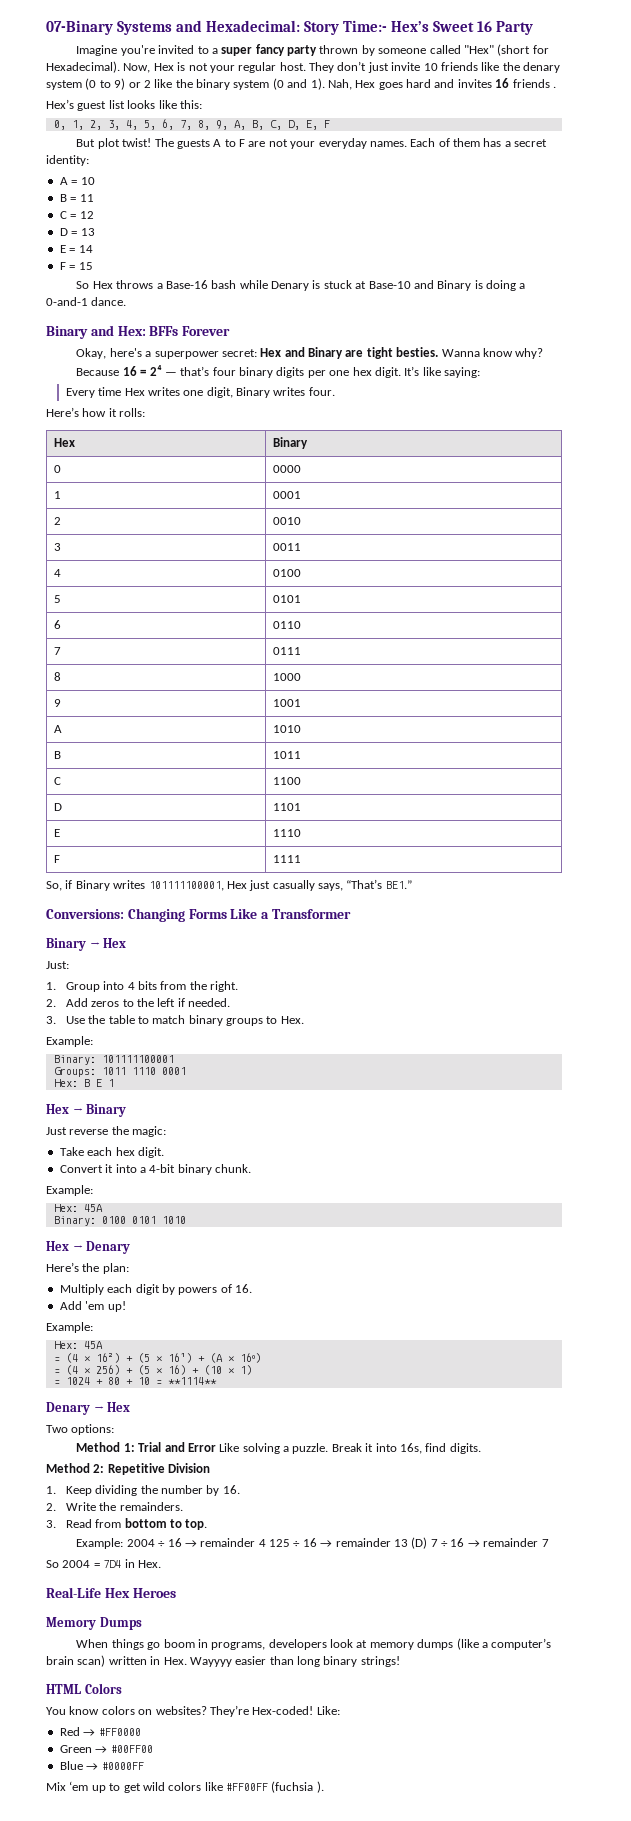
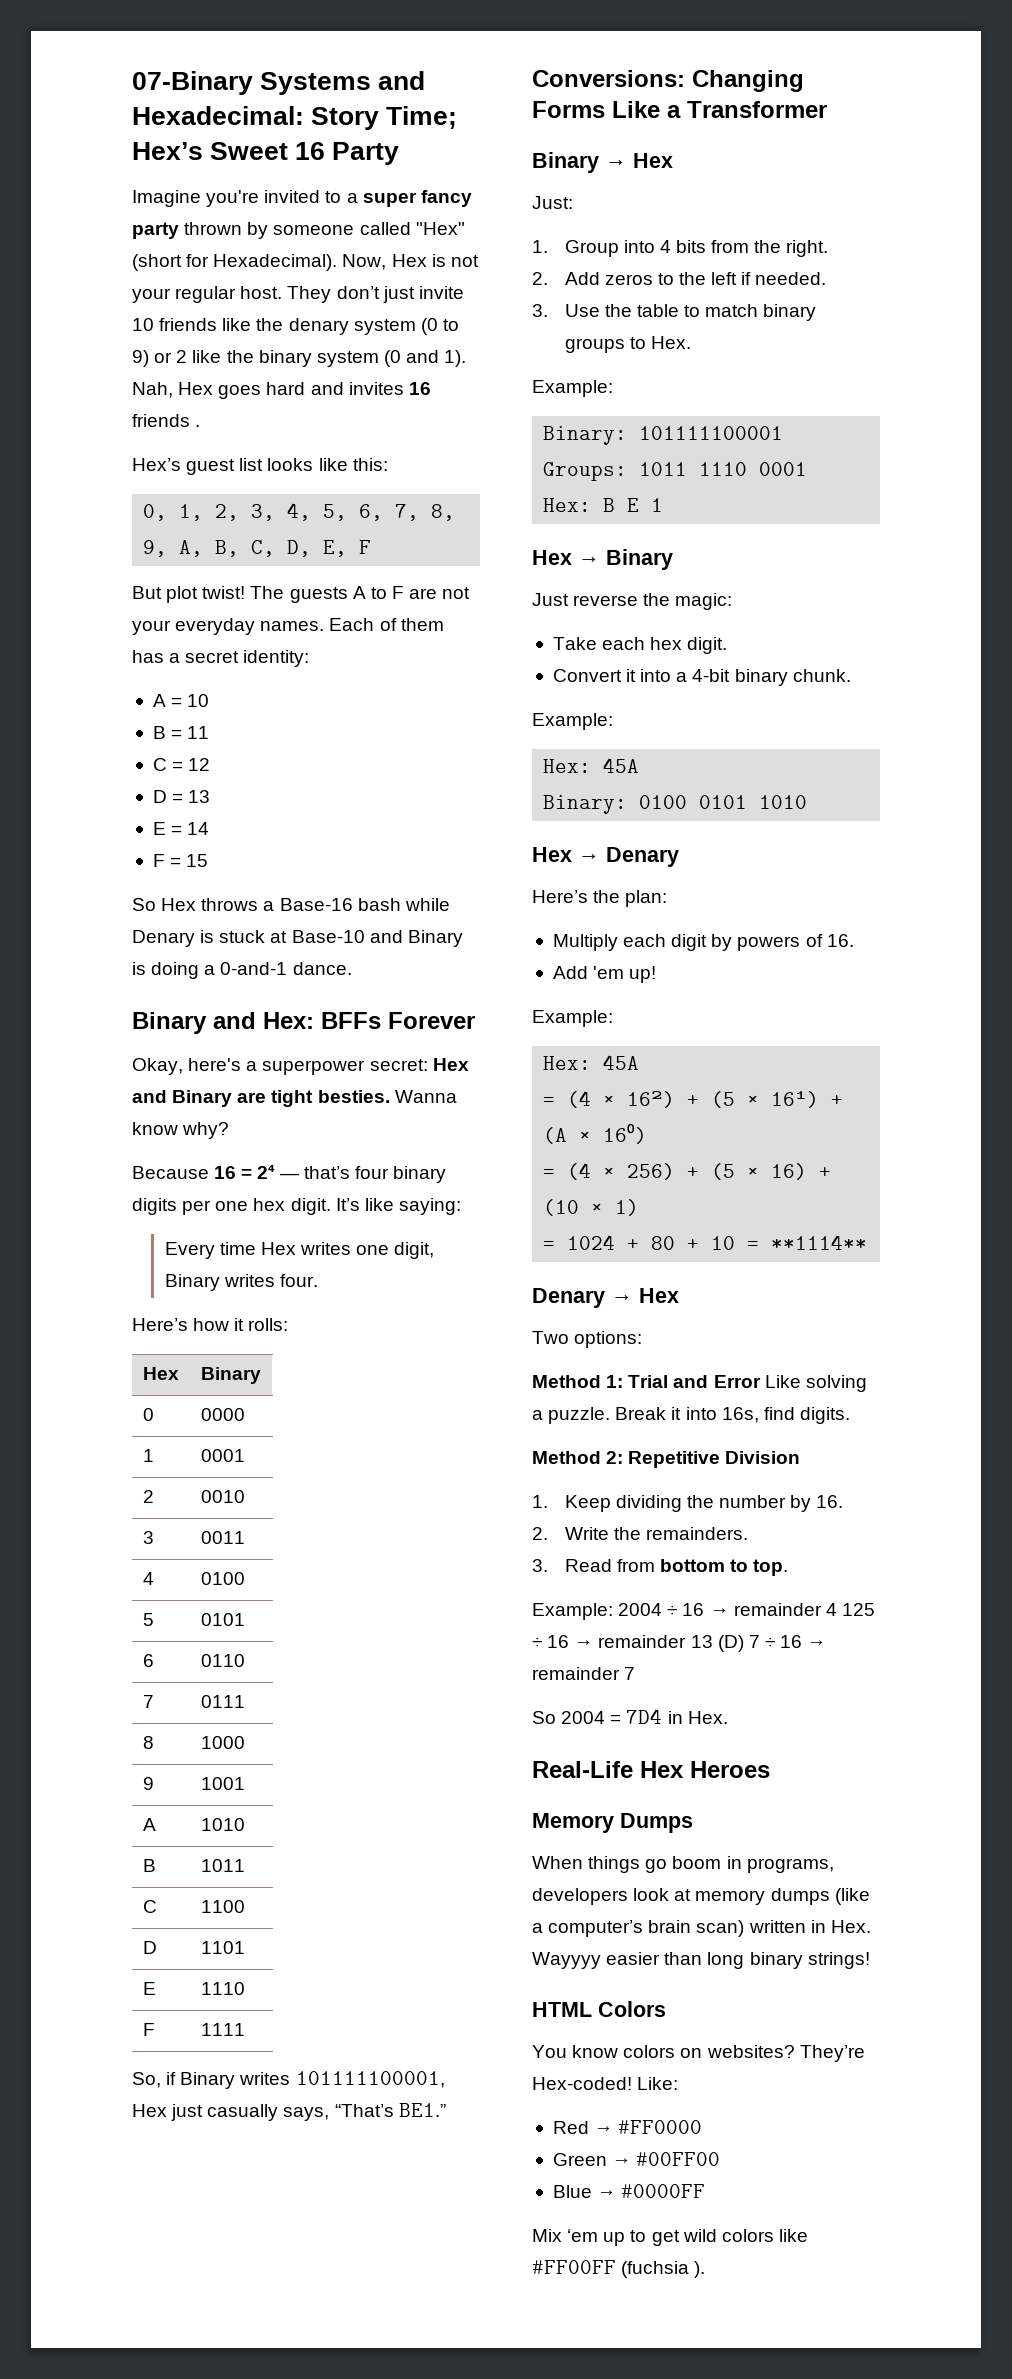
- 07-Binary Systems and Hexadecimal: Story Time:- Hex’s Sweet 16 Party
+ 07-Binary Systems and Hexadecimal: Story Time; Hex’s Sweet 16 Party

